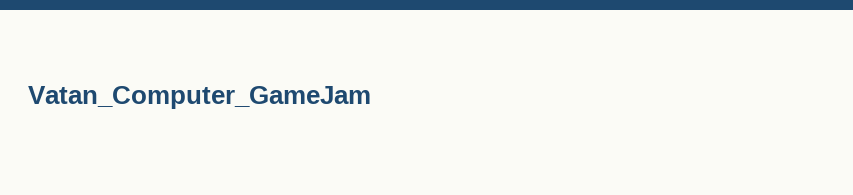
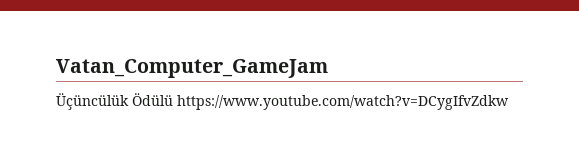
+ Üçüncülük Ödülü https://www.youtube.com/watch?v=DCygIfvZdkw

